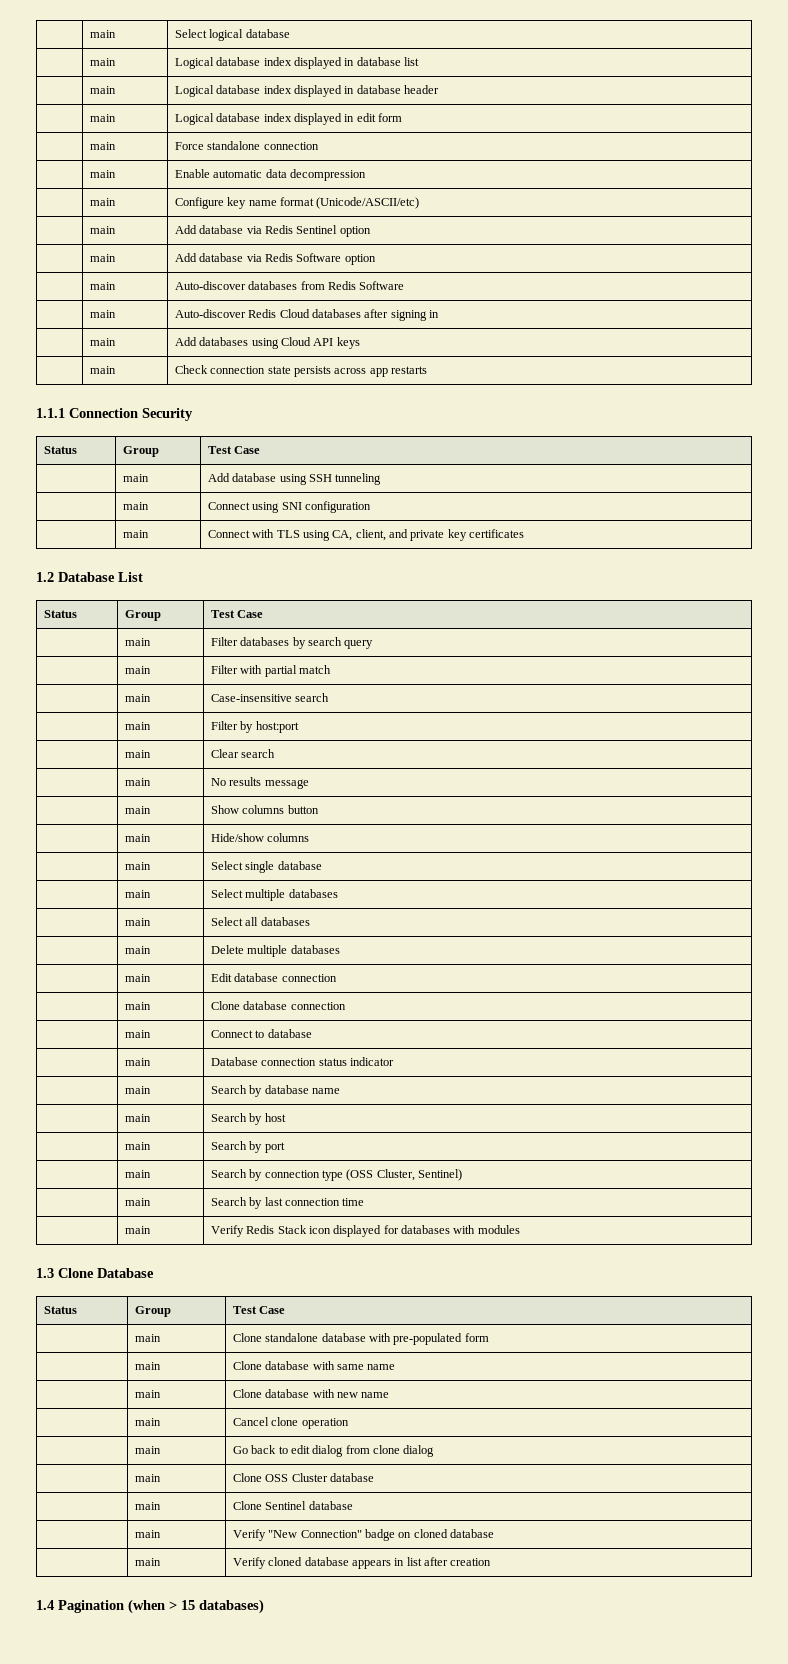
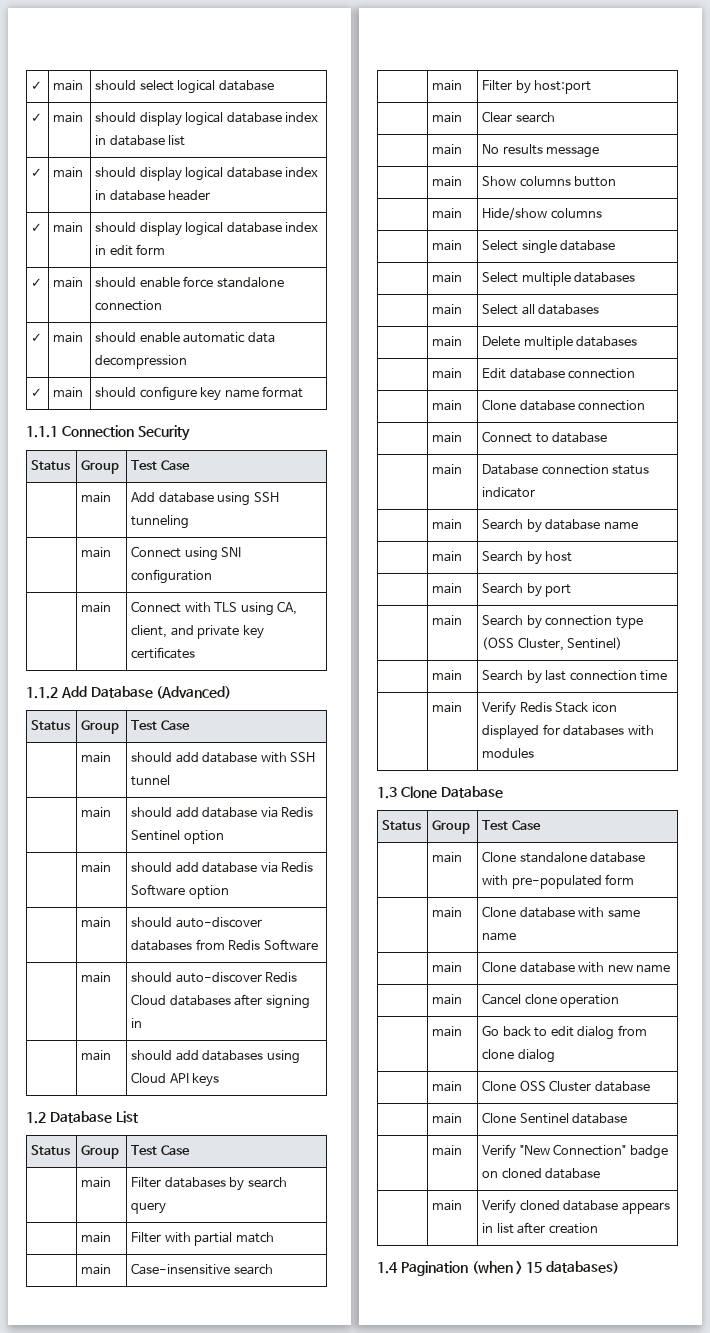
- | main | Select logical database
+ ✓ | main | should select logical database
- | main | Logical database index displayed in database list
+ ✓ | main | should display logical database index in database list
- | main | Logical database index displayed in database header
+ ✓ | main | should display logical database index in database header
- | main | Logical database index displayed in edit form
+ ✓ | main | should display logical database index in edit form
- | main | Force standalone connection
+ ✓ | main | should enable force standalone connection
- | main | Enable automatic data decompression
+ ✓ | main | should enable automatic data decompression
- | main | Configure key name format (Unicode/ASCII/etc)
- | main | Add database via Redis Sentinel option
- | main | Add database via Redis Software option
- | main | Auto-discover databases from Redis Software
- | main | Auto-discover Redis Cloud databases after signing in
- | main | Add databases using Cloud API keys
- | main | Check connection state persists across app restarts
+ ✓ | main | should configure key name format
+ 1.1.2 Add Database (Advanced)
+ Status | Group | Test Case
+ | main | should add database with SSH tunnel
+ | main | should add database via Redis Sentinel option
+ | main | should add database via Redis Software option
+ | main | should auto-discover databases from Redis Software
+ | main | should auto-discover Redis Cloud databases after signing in
+ | main | should add databases using Cloud API keys

